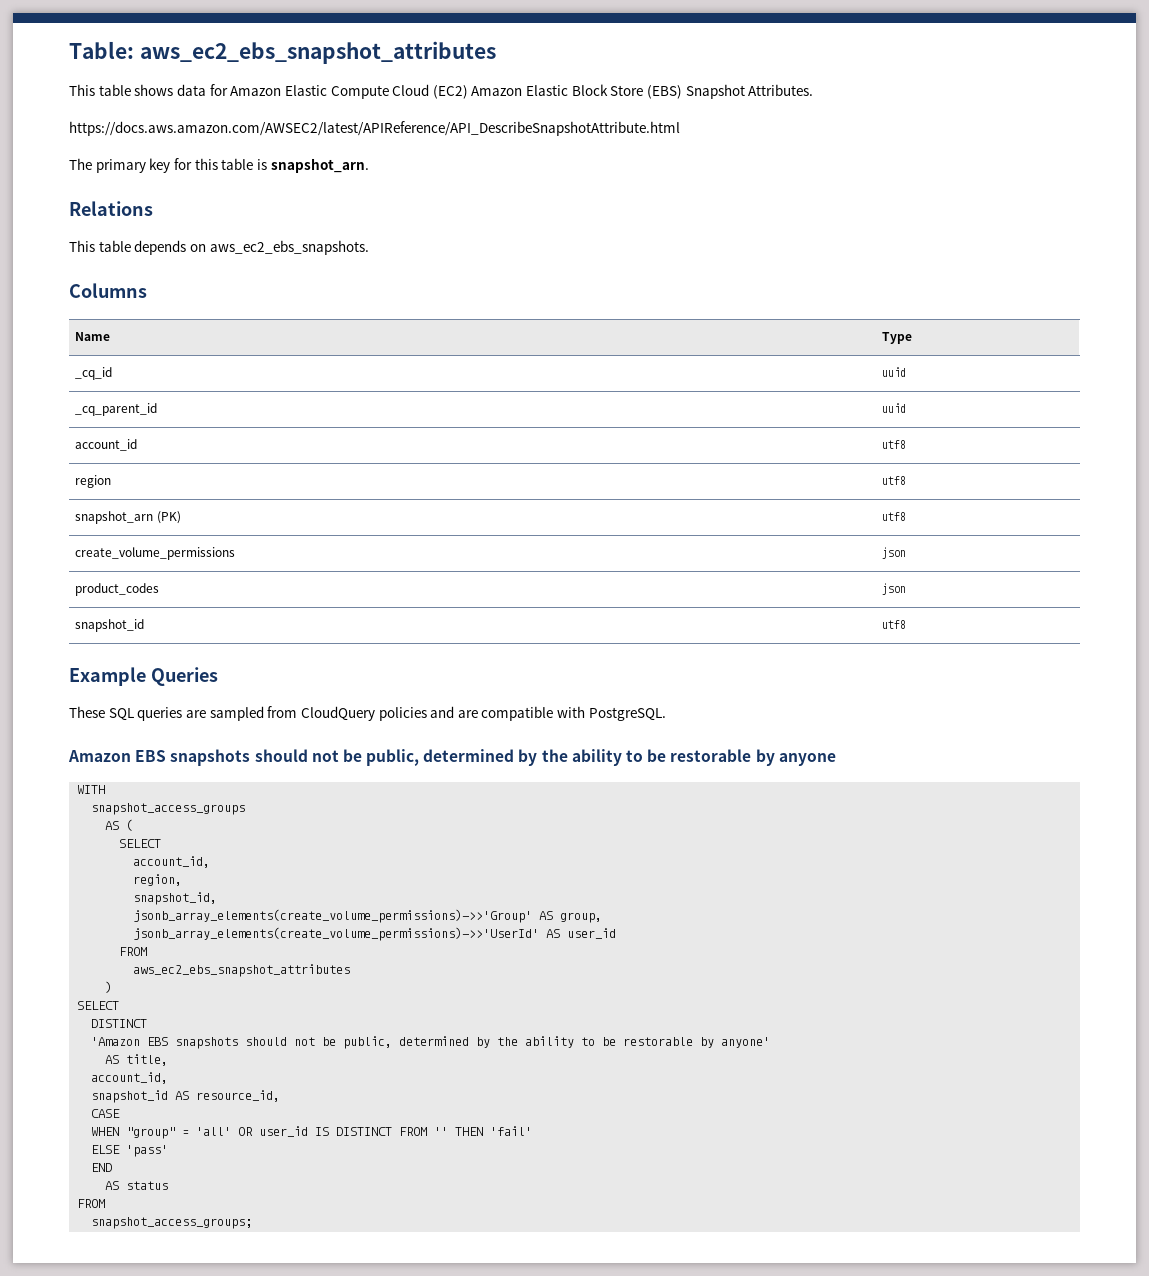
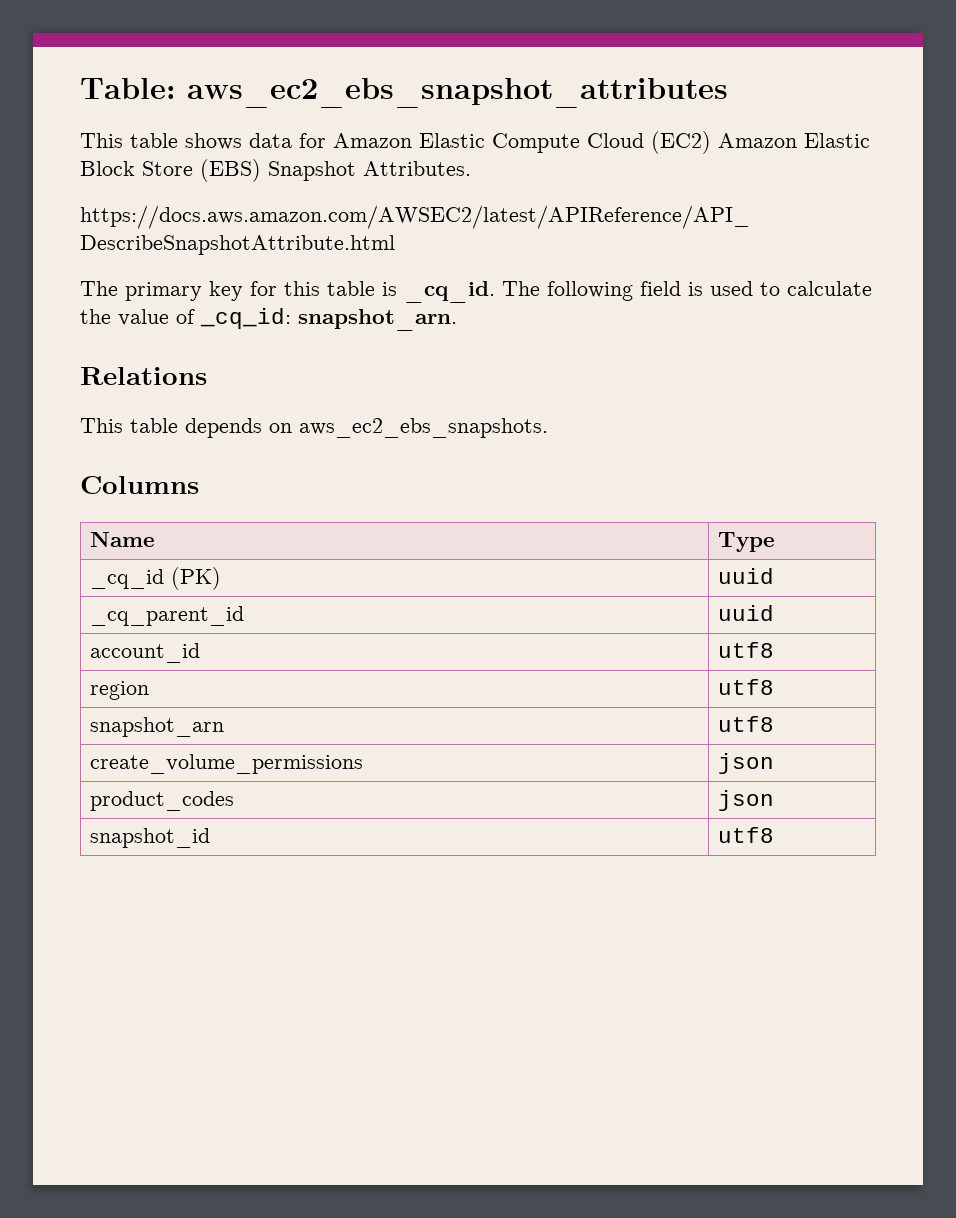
- The primary key for this table is snapshot_arn.
+ The primary key for this table is _cq_id. The following field is used to calculate the value of _cq_id: snapshot_arn.
- _cq_id | uuid
+ _cq_id (PK) | uuid
- snapshot_arn (PK) | utf8
+ snapshot_arn | utf8
- Example Queries
- These SQL queries are sampled from CloudQuery policies and are compatible with PostgreSQL.
- Amazon EBS snapshots should not be public, determined by the ability to be restorable by anyone
- WITH
- snapshot_access_groups
- AS (
- SELECT
- account_id,
- region,
- snapshot_id,
- jsonb_array_elements(create_volume_permissions)->>'Group' AS group,
- jsonb_array_elements(create_volume_permissions)->>'UserId' AS user_id
- FROM
- aws_ec2_ebs_snapshot_attributes
- )
- SELECT
- DISTINCT
- 'Amazon EBS snapshots should not be public, determined by the ability to be restorable by anyone'
- AS title,
- account_id,
- snapshot_id AS resource_id,
- CASE
- WHEN "group" = 'all' OR user_id IS DISTINCT FROM '' THEN 'fail'
- ELSE 'pass'
- END
- AS status
- FROM
- snapshot_access_groups;

